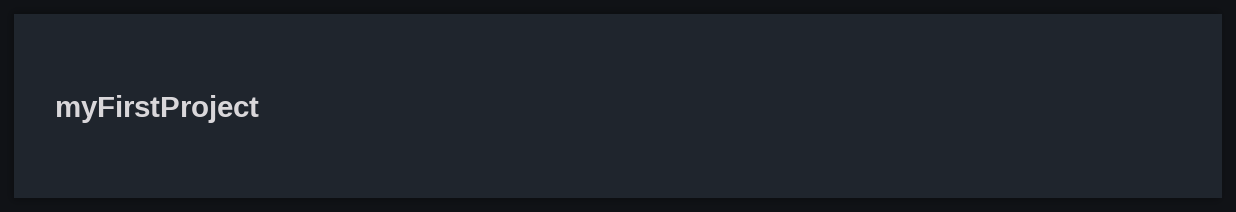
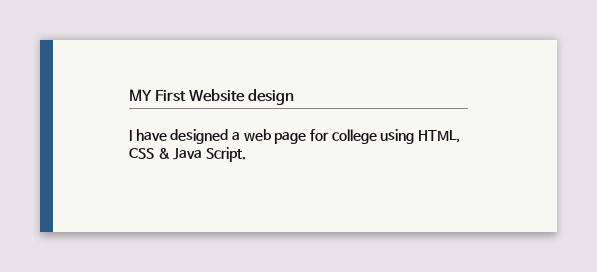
- myFirstProject
+ MY First Website design
+ I have designed a web page for college using HTML, CSS & Java Script.

